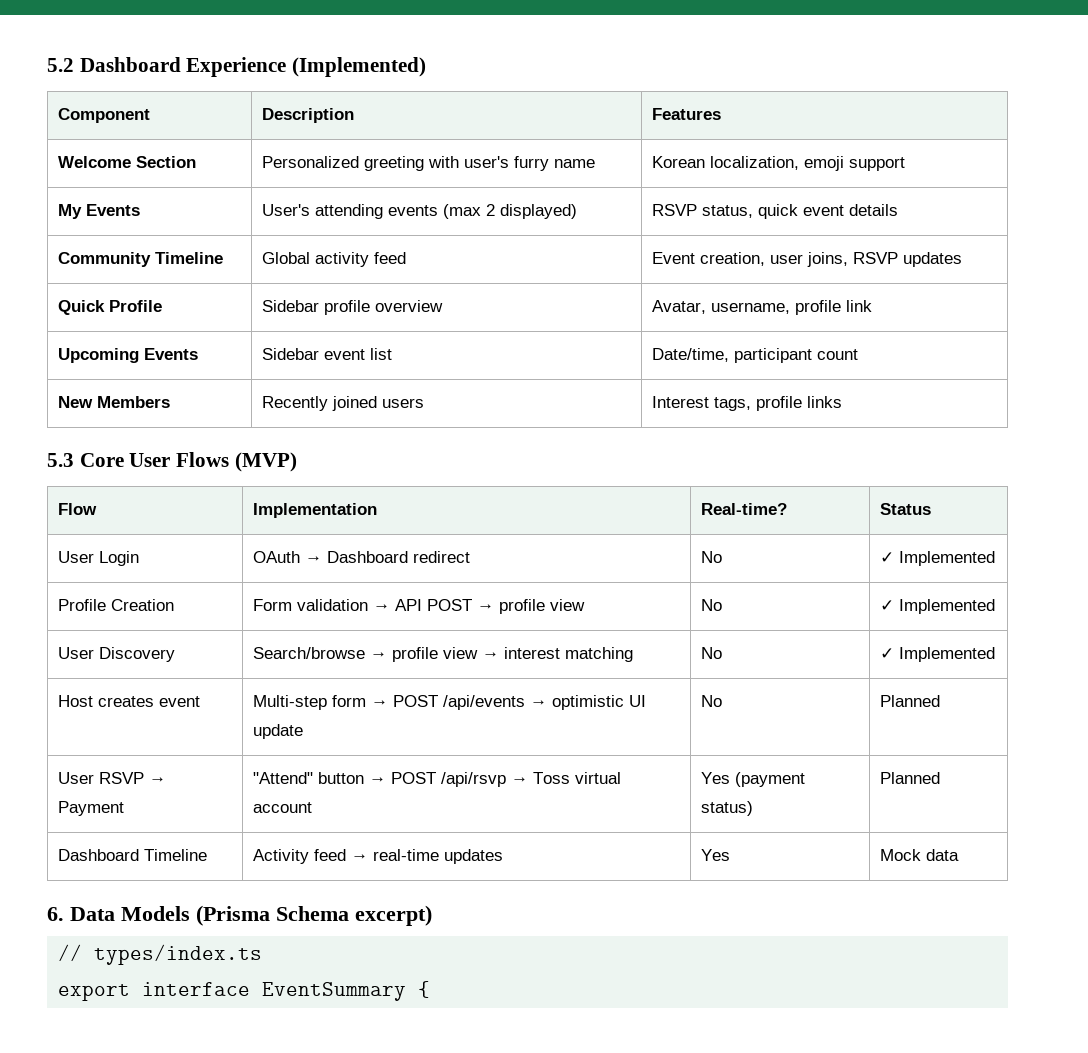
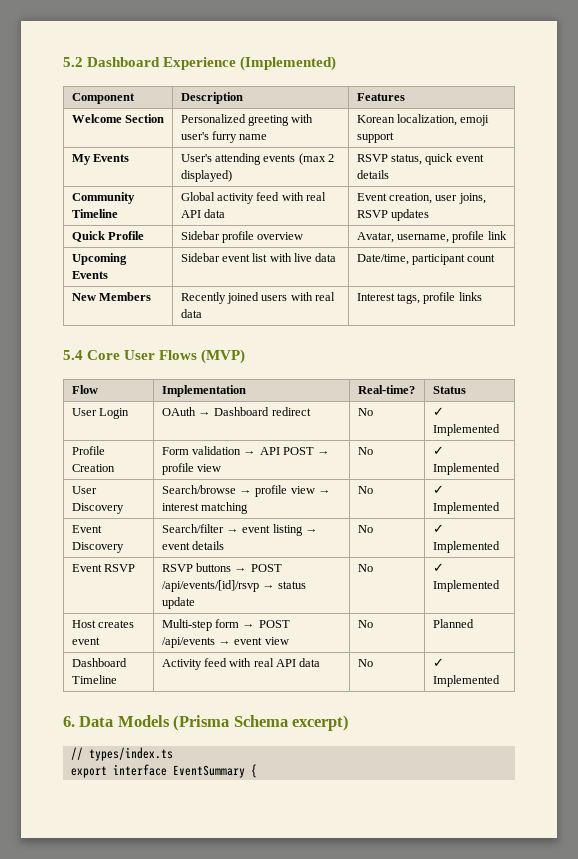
- Community Timeline | Global activity feed | Event creation, user joins, RSVP updates
+ Community Timeline | Global activity feed with real API data | Event creation, user joins, RSVP updates
- Upcoming Events | Sidebar event list | Date/time, participant count
+ Upcoming Events | Sidebar event list with live data | Date/time, participant count
- New Members | Recently joined users | Interest tags, profile links
+ New Members | Recently joined users with real data | Interest tags, profile links
- 5.3 Core User Flows (MVP)
+ 5.4 Core User Flows (MVP)
+ Event Discovery | Search/filter → event listing → event details | No | ✓ Implemented
+ Event RSVP | RSVP buttons → POST /api/events/[id]/rsvp → status update | No | ✓ Implemented
- Host creates event | Multi‑step form → POST /api/events → optimistic UI update | No | Planned
+ Host creates event | Multi‑step form → POST /api/events → event view | No | Planned
- User RSVP → Payment | "Attend" button → POST /api/rsvp → Toss virtual account | Yes (payment status) | Planned
- Dashboard Timeline | Activity feed → real-time updates | Yes | Mock data
+ Dashboard Timeline | Activity feed with real API data | No | ✓ Implemented

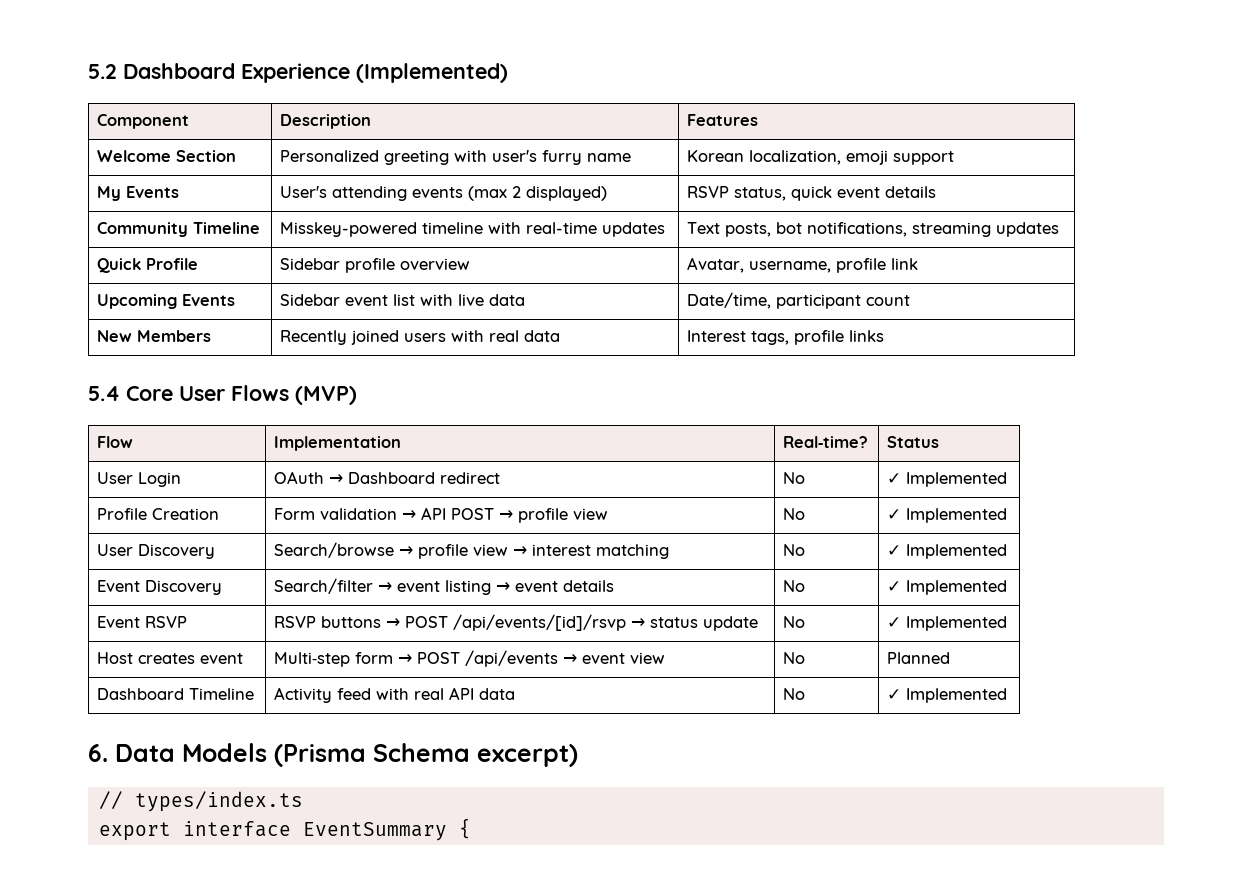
- Community Timeline | Global activity feed with real API data | Event creation, user joins, RSVP updates
+ Community Timeline | Misskey-powered timeline with real-time updates | Text posts, bot notifications, streaming updates

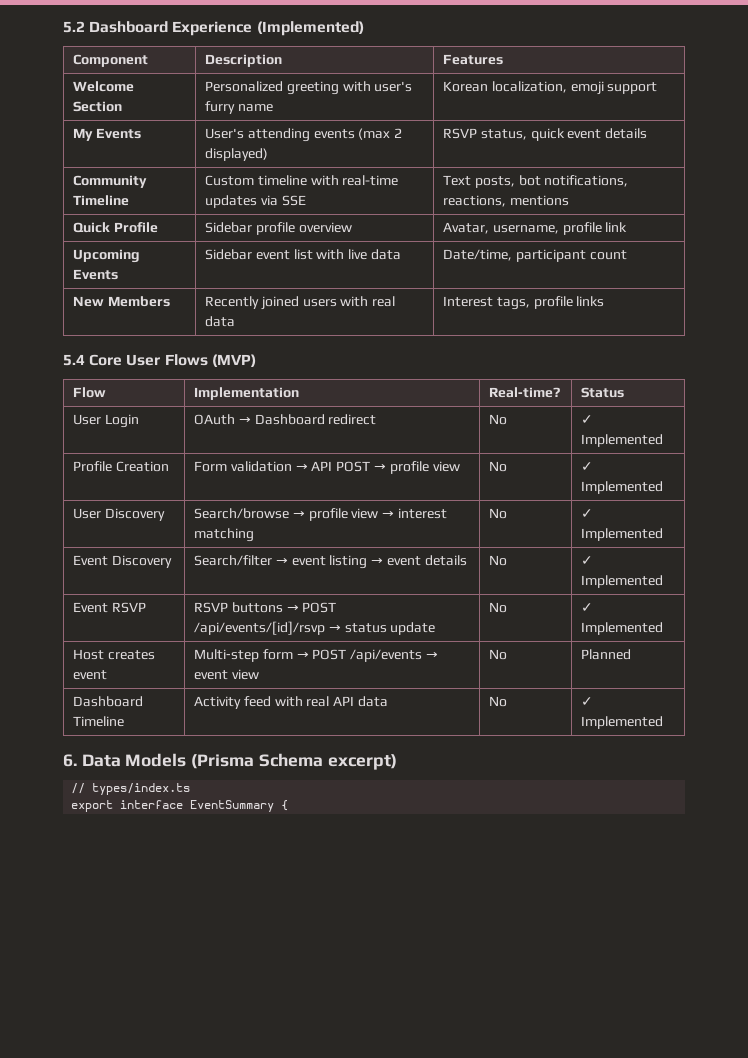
- Community Timeline | Misskey-powered timeline with real-time updates | Text posts, bot notifications, streaming updates
+ Community Timeline | Custom timeline with real-time updates via SSE | Text posts, bot notifications, reactions, mentions

